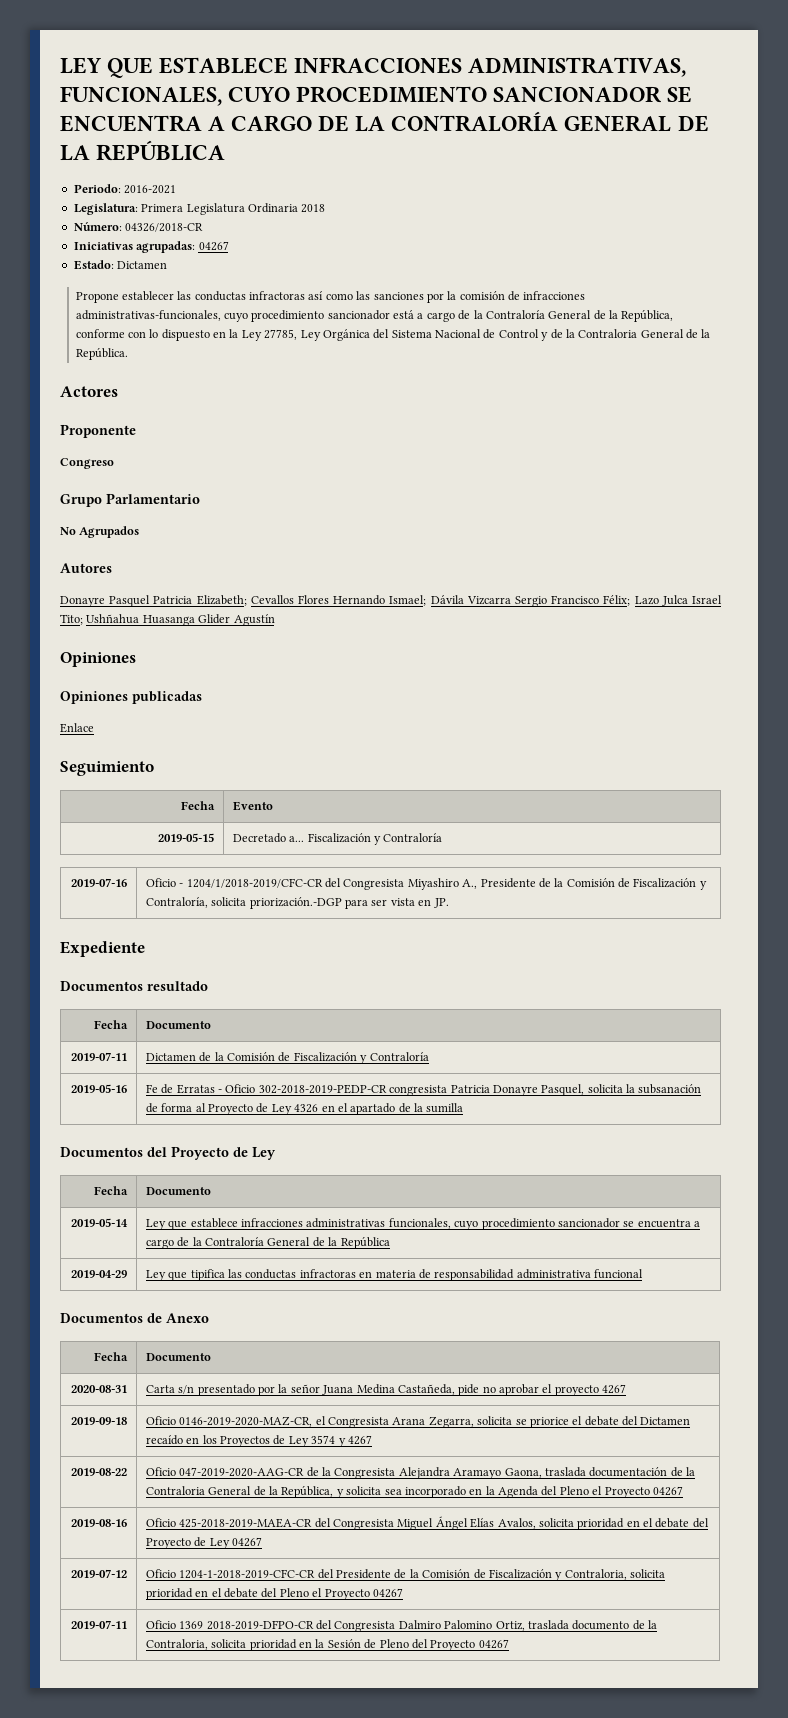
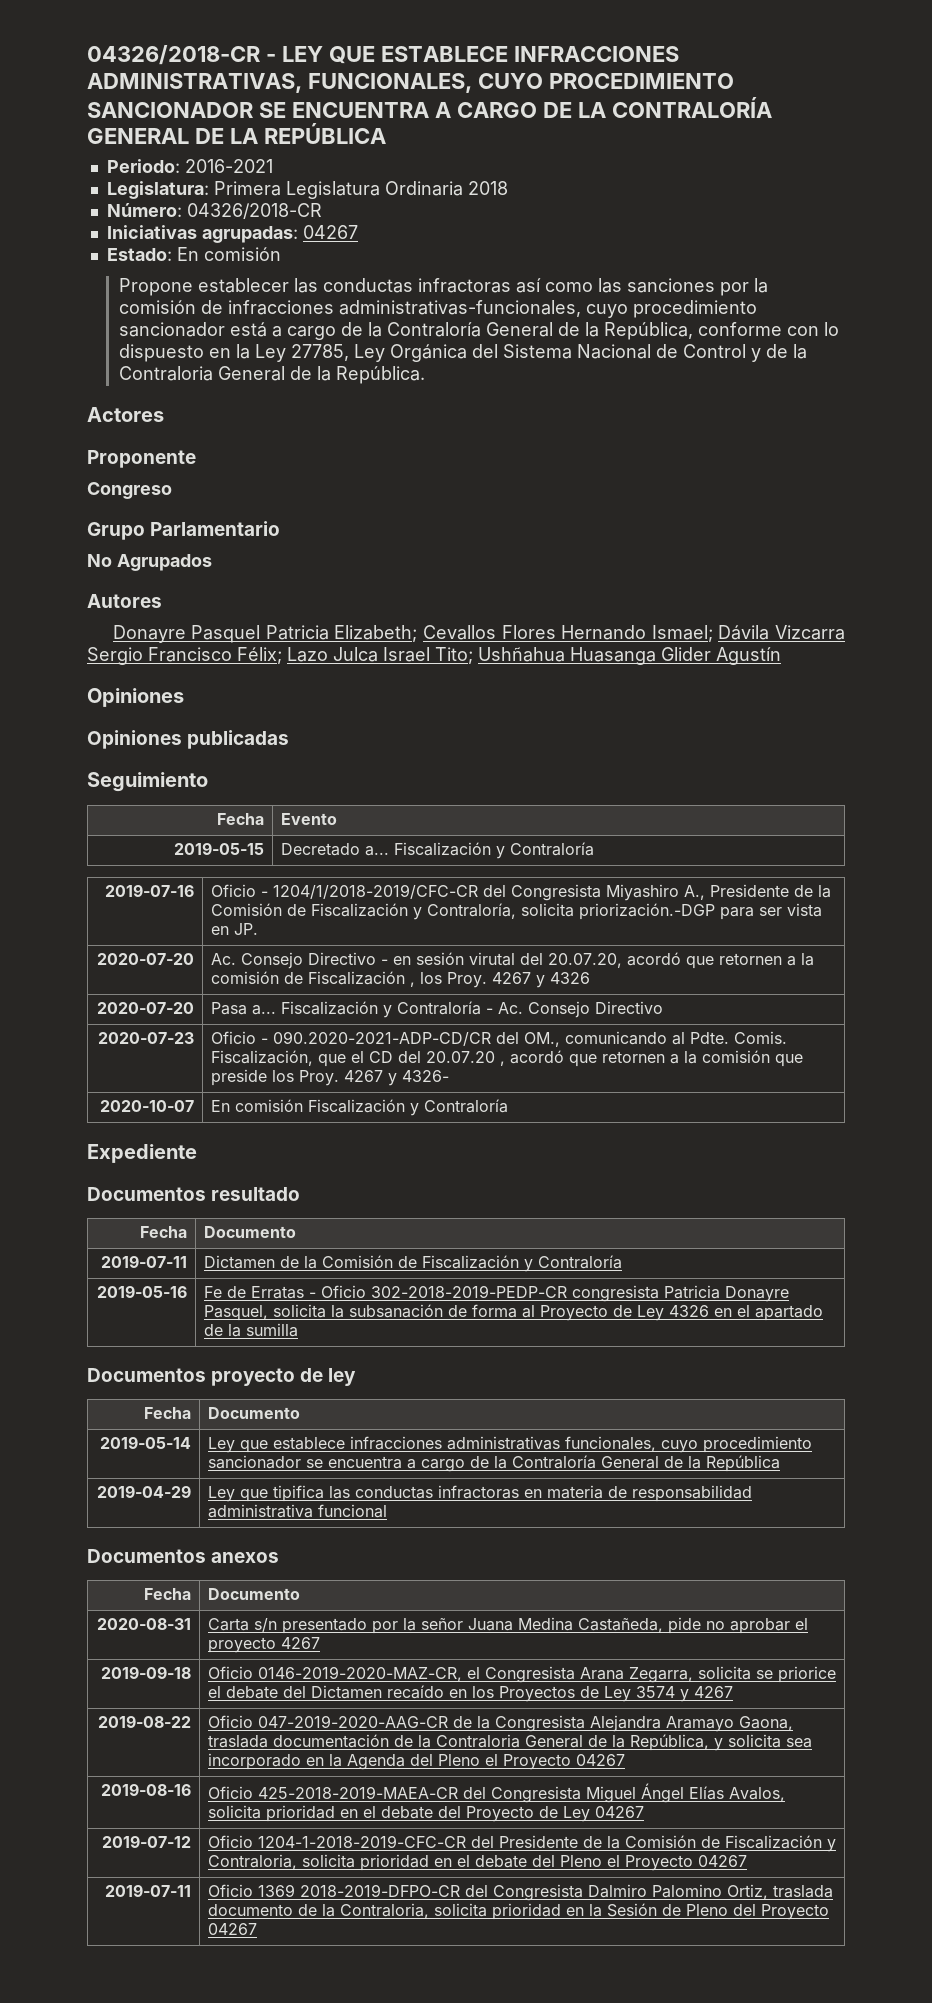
- LEY QUE ESTABLECE INFRACCIONES ADMINISTRATIVAS, FUNCIONALES, CUYO PROCEDIMIENTO SANCIONADOR SE ENCUENTRA A CARGO DE LA CONTRALORÍA GENERAL DE LA REPÚBLICA
+ 04326/2018-CR - LEY QUE ESTABLECE INFRACCIONES ADMINISTRATIVAS, FUNCIONALES, CUYO PROCEDIMIENTO SANCIONADOR SE ENCUENTRA A CARGO DE LA CONTRALORÍA GENERAL DE LA REPÚBLICA
- Estado: Dictamen
+ Estado: En comisión
- Enlace
+ 2020-07-20 | Ac. Consejo Directivo - en sesión virutal del 20.07.20, acordó que retornen a la comisión de Fiscalización , los Proy. 4267 y 4326
+ 2020-07-20 | Pasa a... Fiscalización y Contraloría - Ac. Consejo Directivo
+ 2020-07-23 | Oficio - 090.2020-2021-ADP-CD/CR del OM., comunicando al Pdte. Comis. Fiscalización, que el CD del 20.07.20 , acordó que retornen a la comisión que preside los Proy. 4267 y 4326-
+ 2020-10-07 | En comisión Fiscalización y Contraloría
- Documentos del Proyecto de Ley
+ Documentos proyecto de ley
- Documentos de Anexo
+ Documentos anexos

